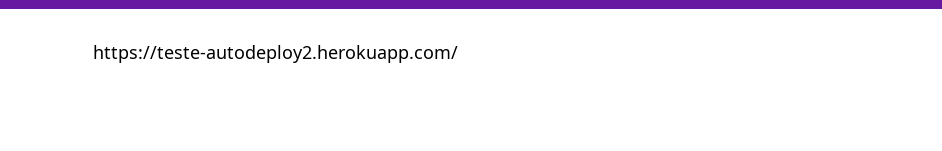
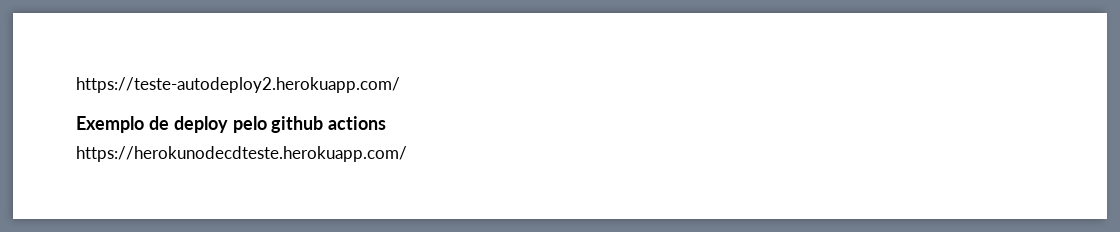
+ Exemplo de deploy pelo github actions
+ https://herokunodecdteste.herokuapp.com/

